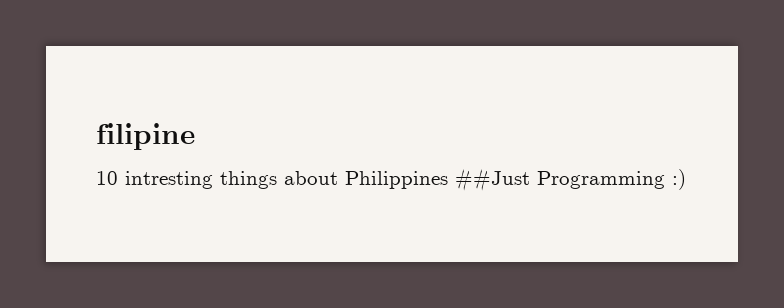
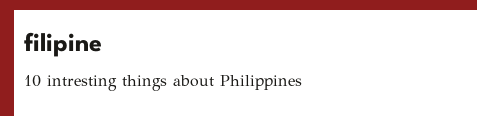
- 10 intresting things about Philippines ##Just Programming :)
+ 10 intresting things about Philippines

